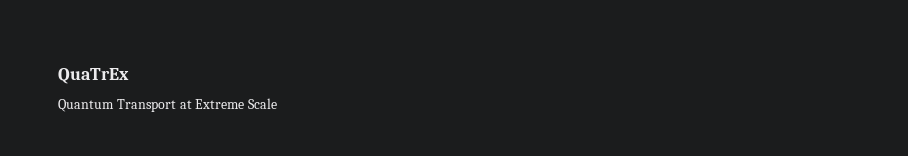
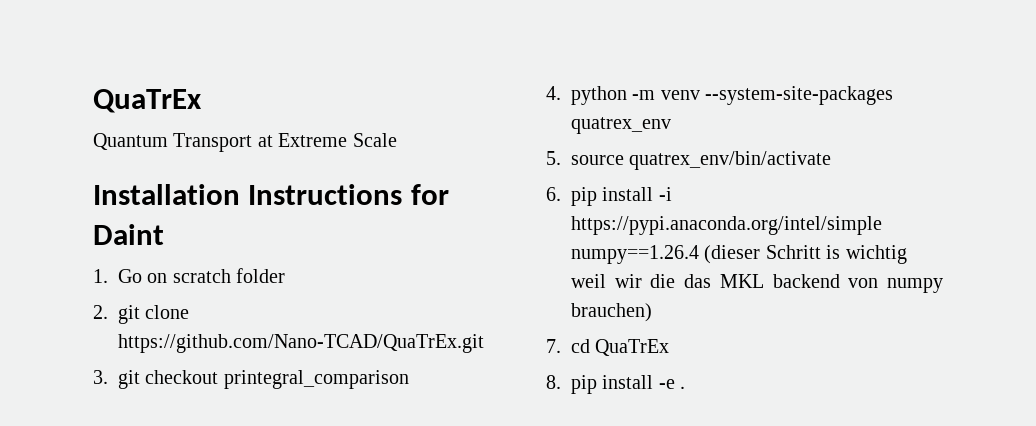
+ Installation Instructions for Daint
+ 1. Go on scratch folder
+ 2. git clone https://github.com/Nano-TCAD/QuaTrEx.git
+ 3. git checkout printegral_comparison
+ 4. python -m venv --system-site-packages quatrex_env
+ 5. source quatrex_env/bin/activate
+ 6. pip install -i https://pypi.anaconda.org/intel/simple numpy==1.26.4 (dieser Schritt is wichtig weil wir die das MKL backend von numpy brauchen)
+ 7. cd QuaTrEx
+ 8. pip install -e .

